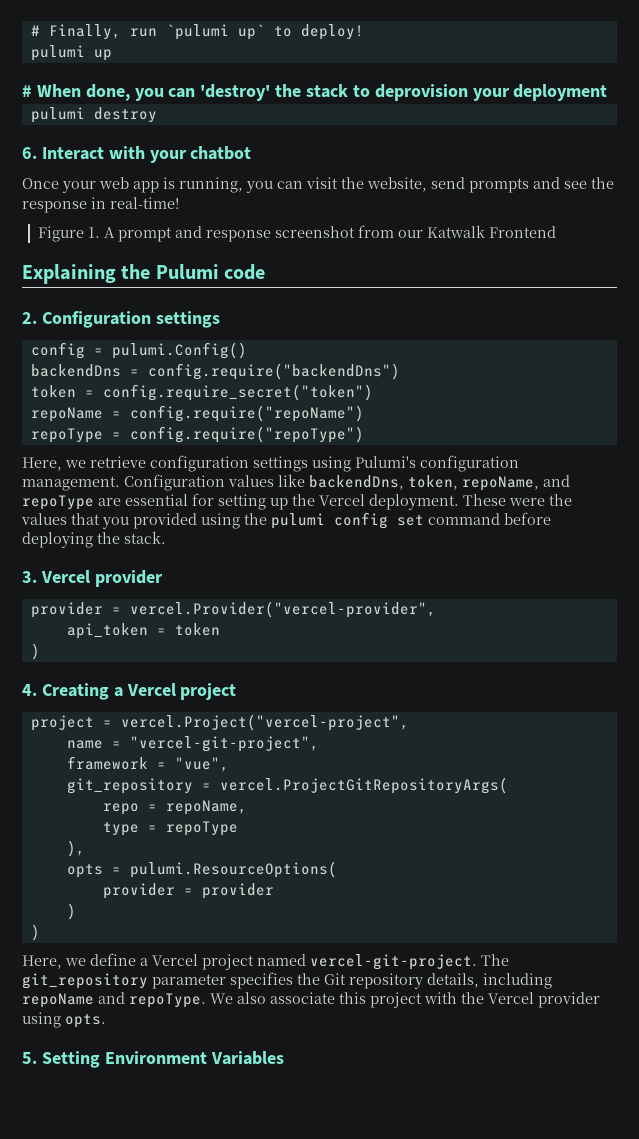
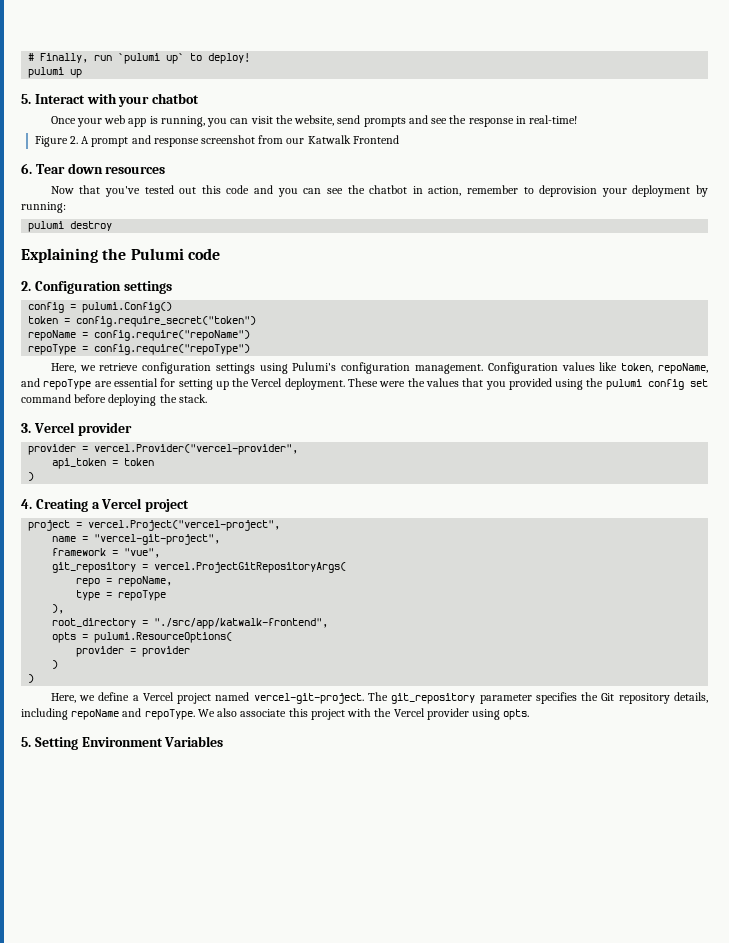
- # When done, you can 'destroy' the stack to deprovision your deployment
- pulumi destroy
- 6. Interact with your chatbot
+ 5. Interact with your chatbot
- Figure 1. A prompt and response screenshot from our Katwalk Frontend
+ Figure 2. A prompt and response screenshot from our Katwalk Frontend
+ 6. Tear down resources
+ Now that you've tested out this code and you can see the chatbot in action, remember to deprovision your deployment by running:
+ pulumi destroy
- backendDns = config.require("backendDns")
- Configuration values like backendDns, token, repoName, and repoType are essential for setting up the Vercel deployment.
+ Configuration values like token, repoName, and repoType are essential for setting up the Vercel deployment.
+ root_directory = "./src/app/katwalk-frontend",

